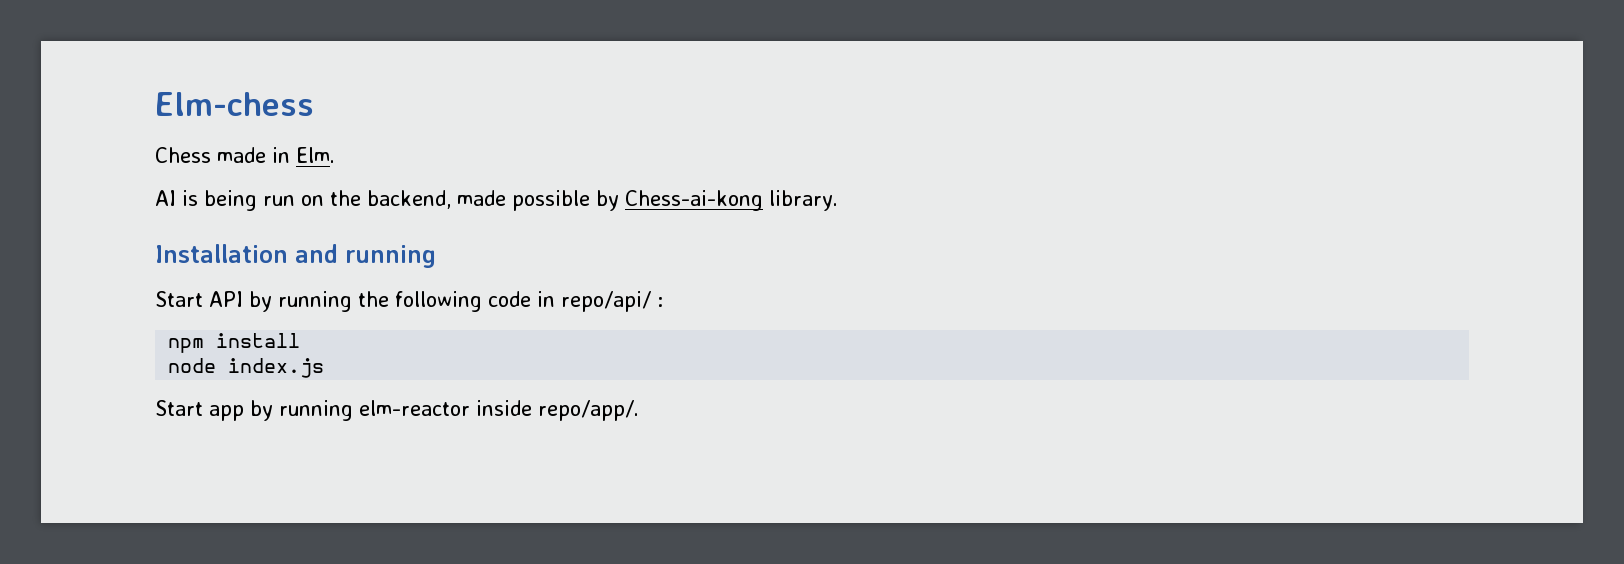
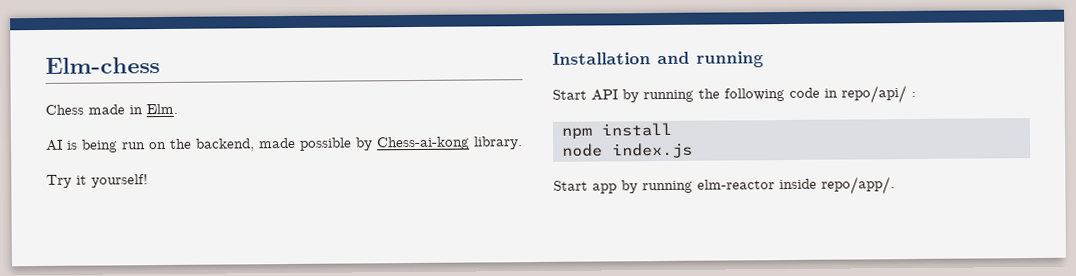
+ Try it yourself!

